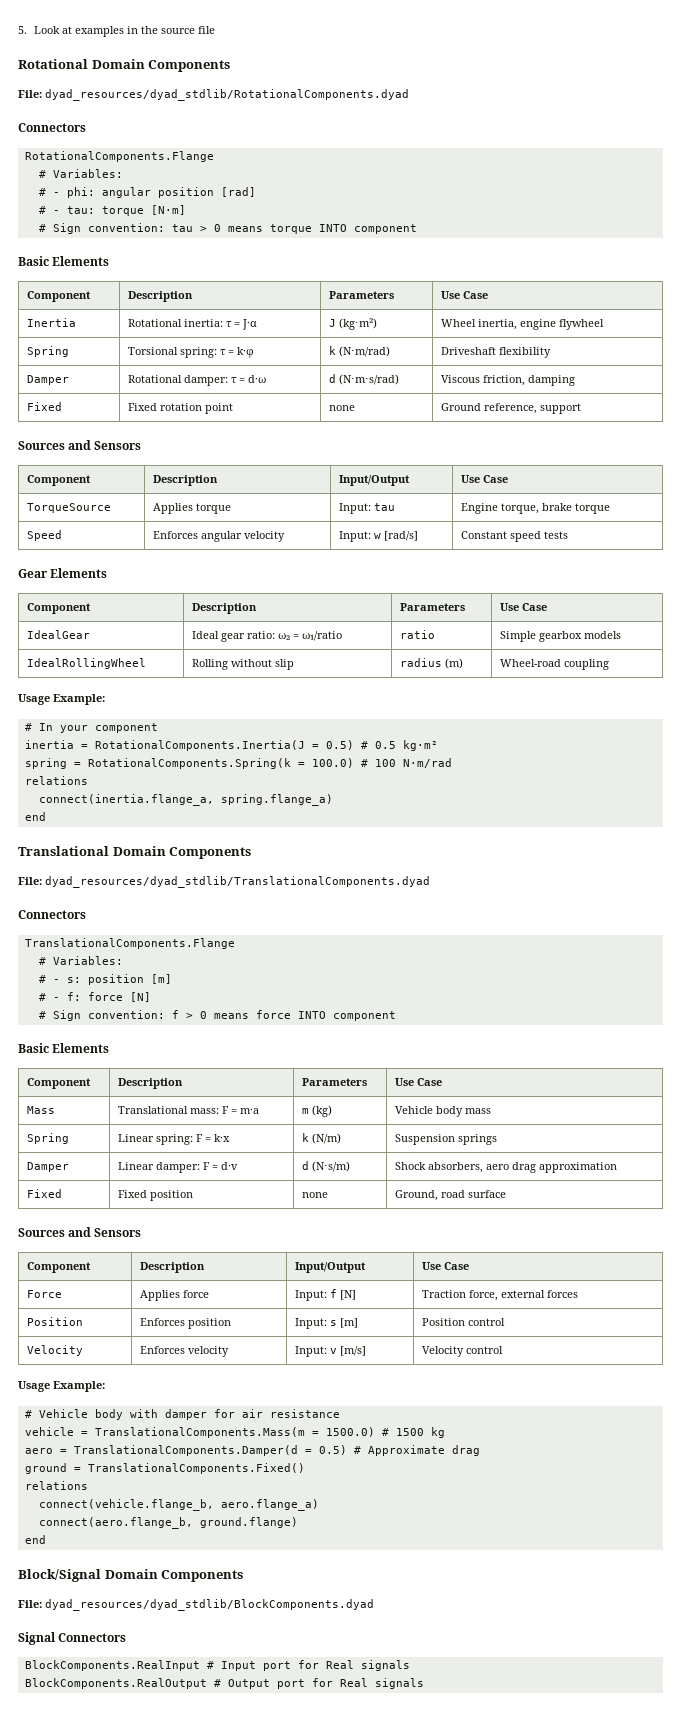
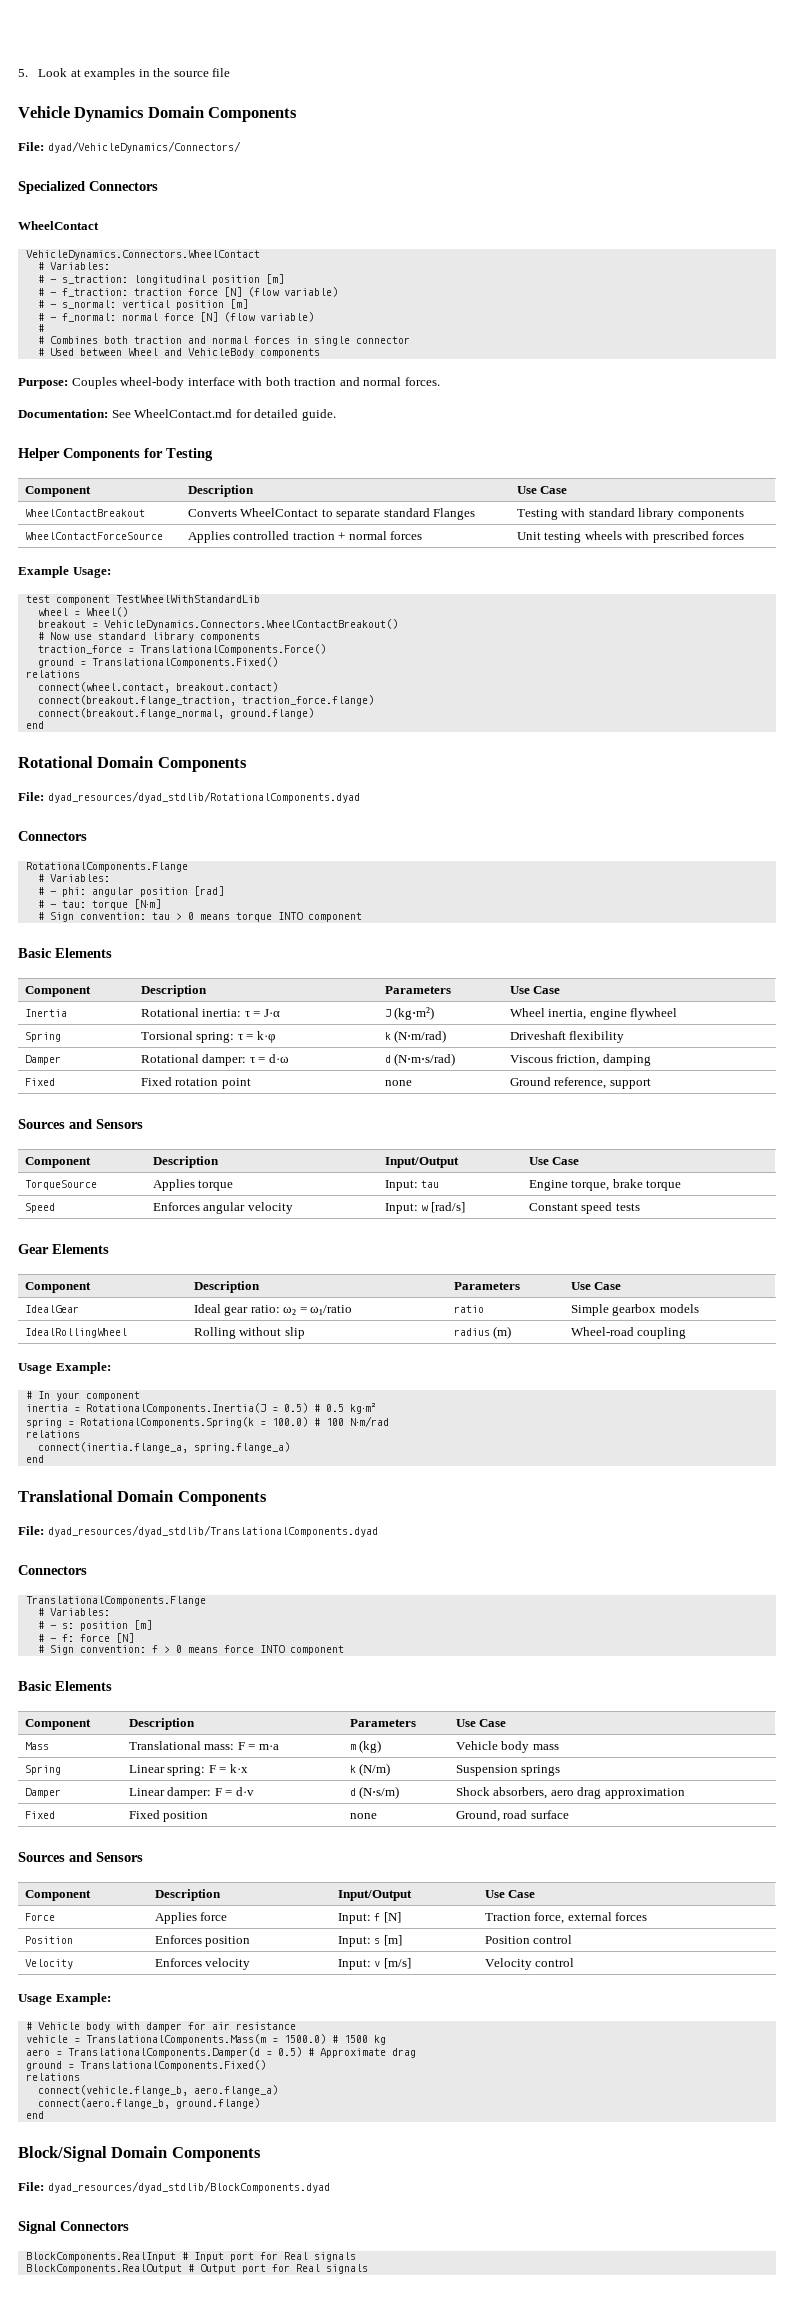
+ Vehicle Dynamics Domain Components
+ File: dyad/VehicleDynamics/Connectors/
+ Specialized Connectors
+ WheelContact
+ VehicleDynamics.Connectors.WheelContact
+ # Variables:
+ # - s_traction: longitudinal position [m]
+ # - f_traction: traction force [N] (flow variable)
+ # - s_normal: vertical position [m]
+ # - f_normal: normal force [N] (flow variable)
+ #
+ # Combines both traction and normal forces in single connector
+ # Used between Wheel and VehicleBody components
+ Purpose: Couples wheel-body interface with both traction and normal forces.
+ Documentation: See WheelContact.md for detailed guide.
+ Helper Components for Testing
+ Component | Description | Use Case
+ WheelContactBreakout | Converts WheelContact to separate standard Flanges | Testing with standard library components
+ WheelContactForceSource | Applies controlled traction + normal forces | Unit testing wheels with prescribed forces
+ Example Usage:
+ test component TestWheelWithStandardLib
+ wheel = Wheel()
+ breakout = VehicleDynamics.Connectors.WheelContactBreakout()
+ # Now use standard library components
+ traction_force = TranslationalComponents.Force()
+ ground = TranslationalComponents.Fixed()
+ relations
+ connect(wheel.contact, breakout.contact)
+ connect(breakout.flange_traction, traction_force.flange)
+ connect(breakout.flange_normal, ground.flange)
+ end

